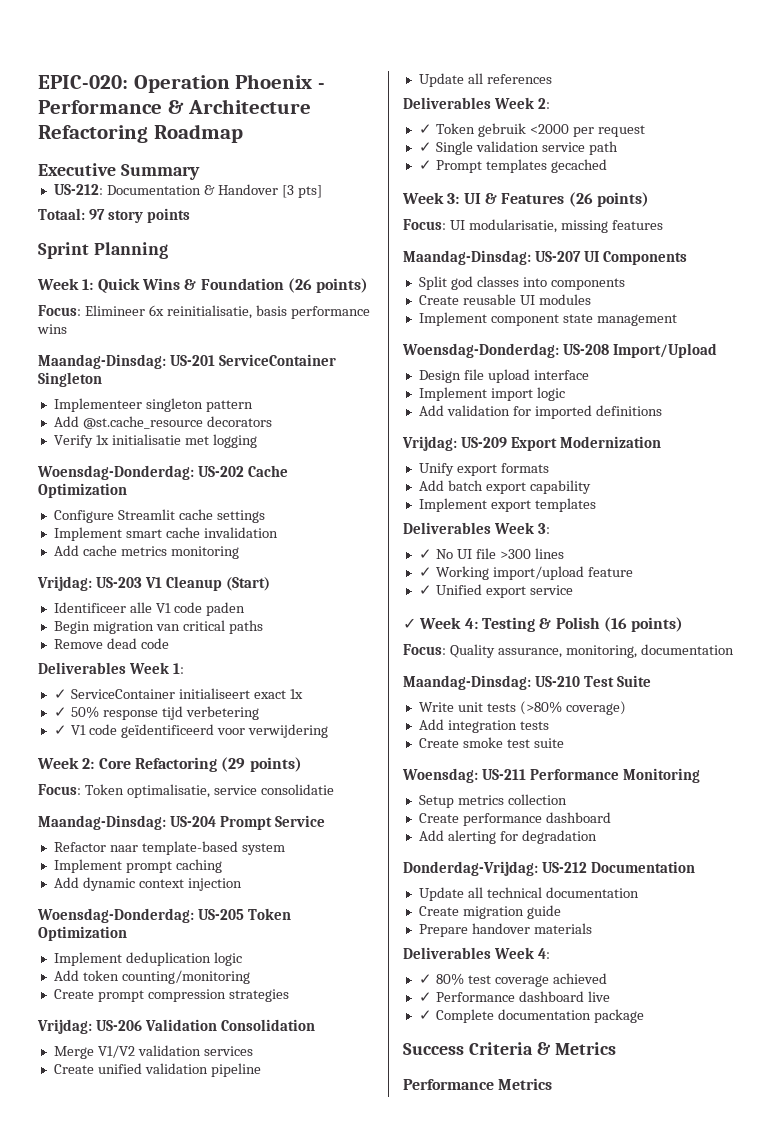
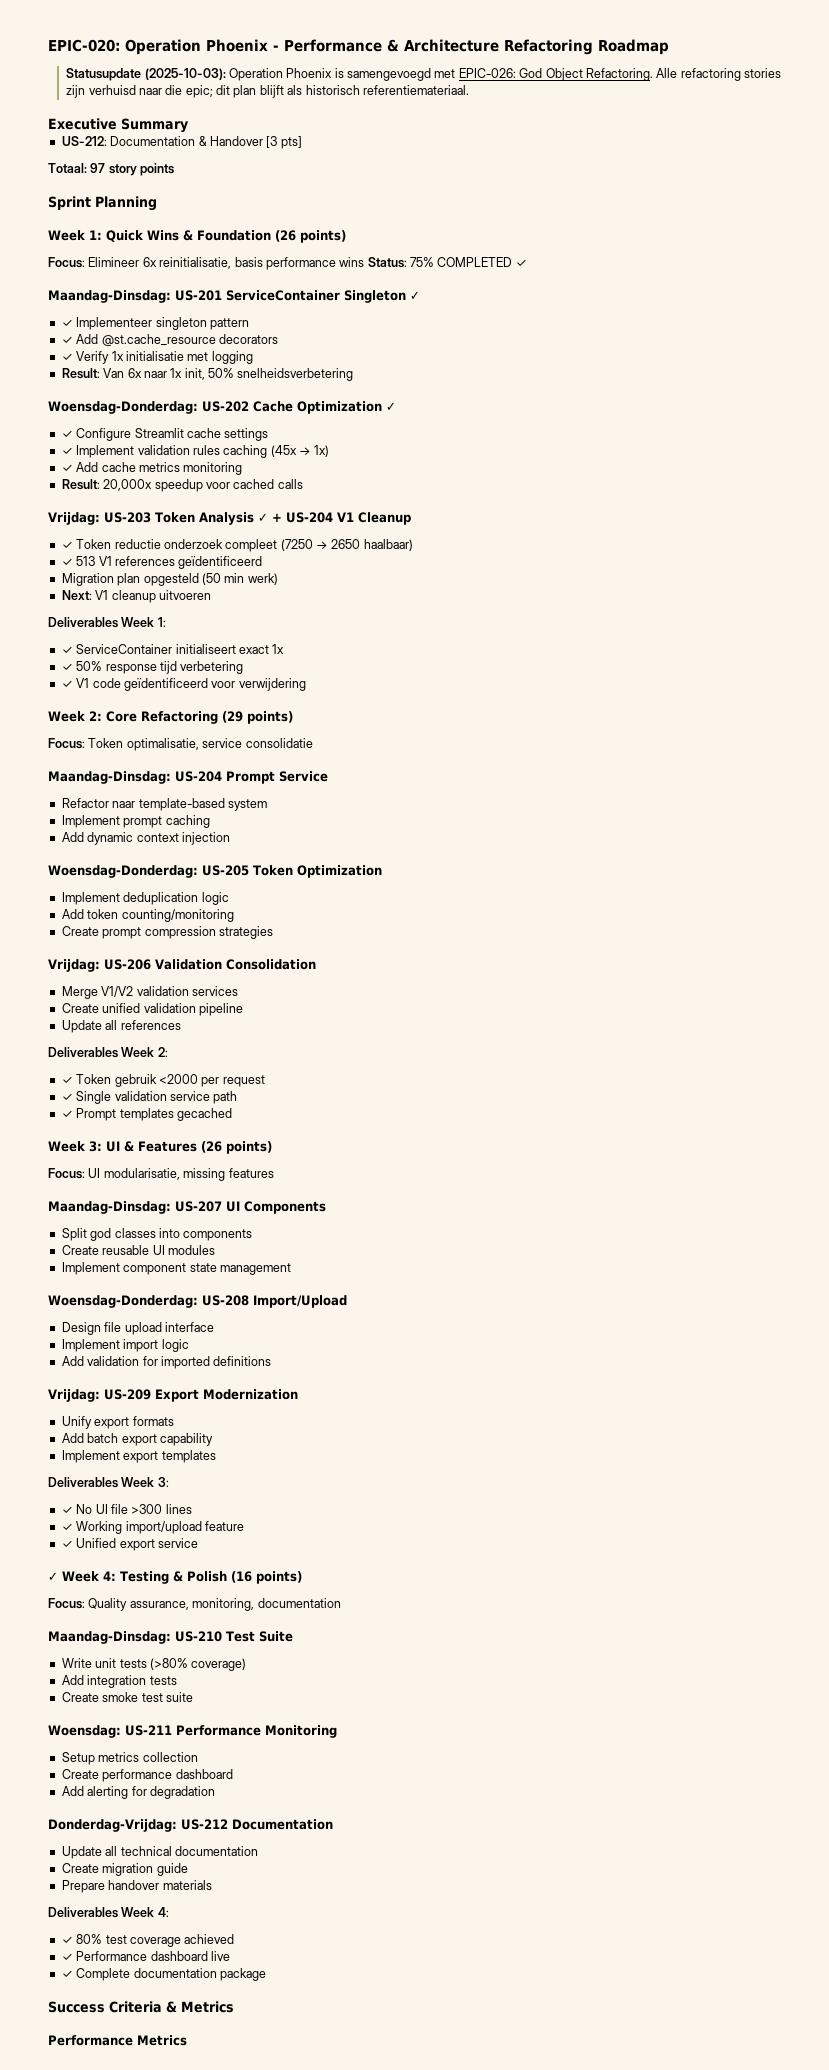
+ Statusupdate (2025-10-03): Operation Phoenix is samengevoegd met EPIC-026: God Object Refactoring. Alle refactoring stories zijn verhuisd naar die epic; dit plan blijft als historisch referentiemateriaal.
- Focus: Elimineer 6x reinitialisatie, basis performance wins
+ Focus: Elimineer 6x reinitialisatie, basis performance wins Status: 75% COMPLETED ✓
- Maandag-Dinsdag: US-201 ServiceContainer Singleton
- Implementeer singleton pattern
+ Maandag-Dinsdag: US-201 ServiceContainer Singleton ✓
+ ✓ Implementeer singleton pattern
- Add @st.cache_resource decorators
+ ✓ Add @st.cache_resource decorators
- Verify 1x initialisatie met logging
+ ✓ Verify 1x initialisatie met logging
+ Result: Van 6x naar 1x init, 50% snelheidsverbetering
- Woensdag-Donderdag: US-202 Cache Optimization
- Configure Streamlit cache settings
+ Woensdag-Donderdag: US-202 Cache Optimization ✓
+ ✓ Configure Streamlit cache settings
- Implement smart cache invalidation
- Add cache metrics monitoring
- Vrijdag: US-203 V1 Cleanup (Start)
- Identificeer alle V1 code paden
- Begin migration van critical paths
- Remove dead code
+ ✓ Implement validation rules caching (45x → 1x)
+ ✓ Add cache metrics monitoring
+ Result: 20,000x speedup voor cached calls
+ Vrijdag: US-203 Token Analysis ✓ + US-204 V1 Cleanup
+ ✓ Token reductie onderzoek compleet (7250 → 2650 haalbaar)
+ ✓ 513 V1 references geïdentificeerd
+ Migration plan opgesteld (50 min werk)
+ Next: V1 cleanup uitvoeren

